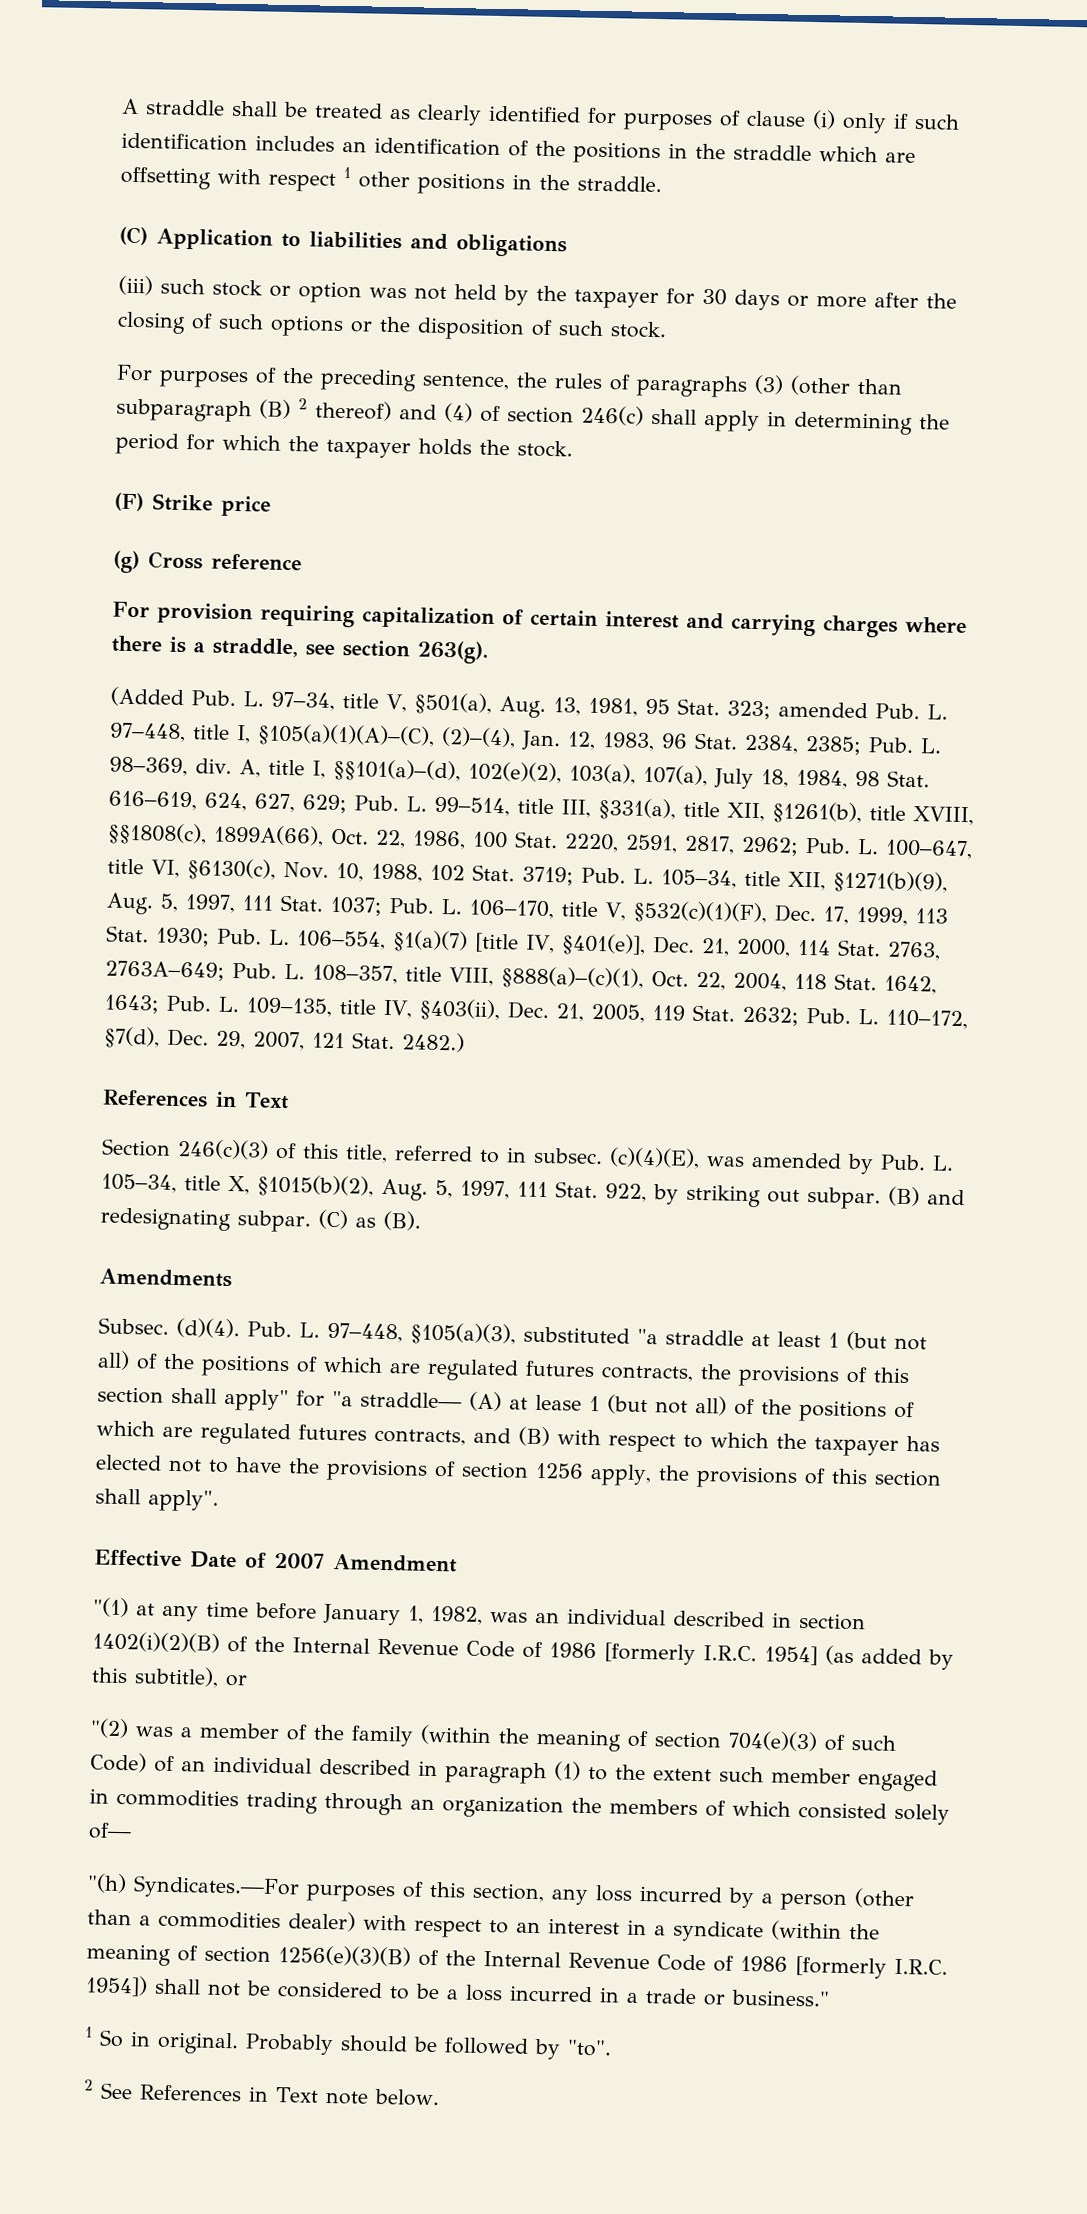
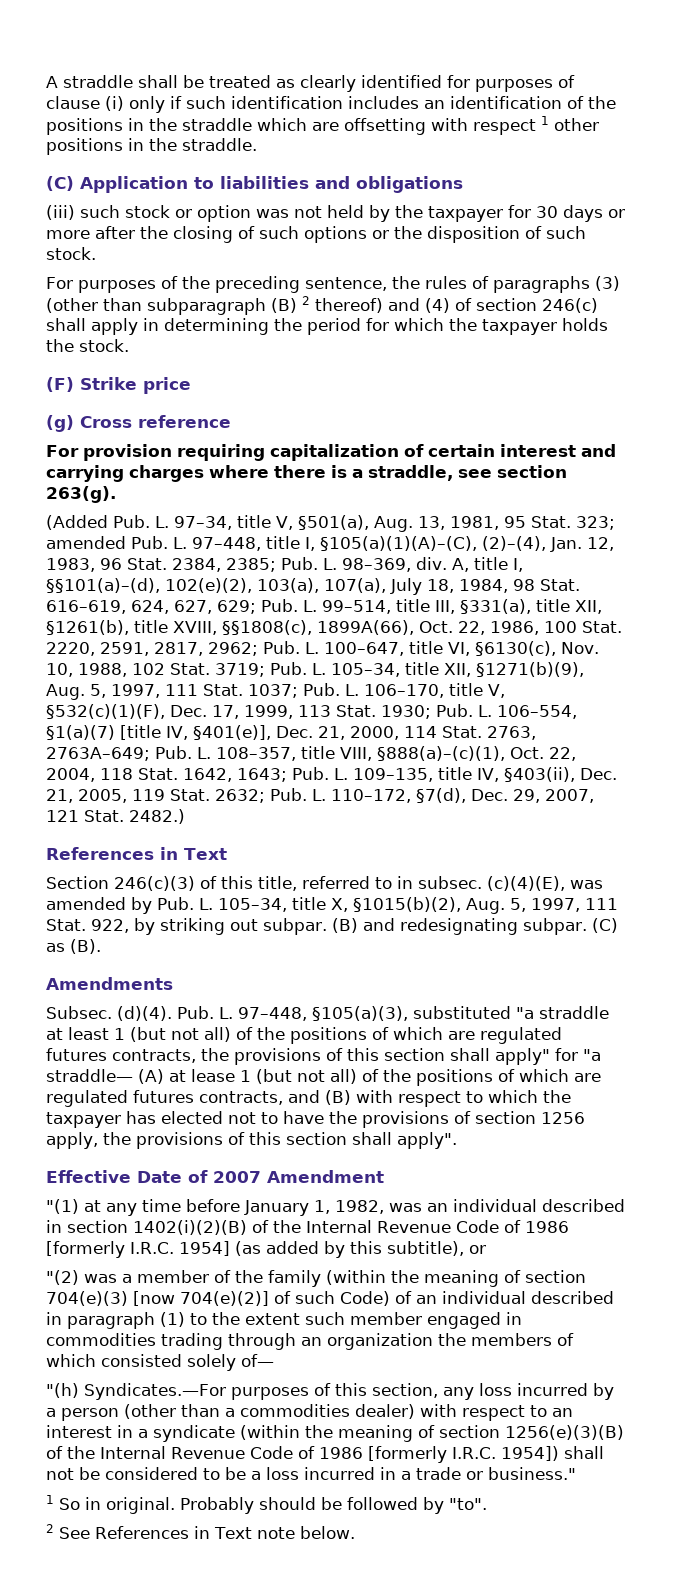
- "(2) was a member of the family (within the meaning of section 704(e)(3) of such Code) of an individual described in paragraph (1) to the extent such member engaged in commodities trading through an organization the members of which consisted solely of—
+ "(2) was a member of the family (within the meaning of section 704(e)(3) [now 704(e)(2)] of such Code) of an individual described in paragraph (1) to the extent such member engaged in commodities trading through an organization the members of which consisted solely of—

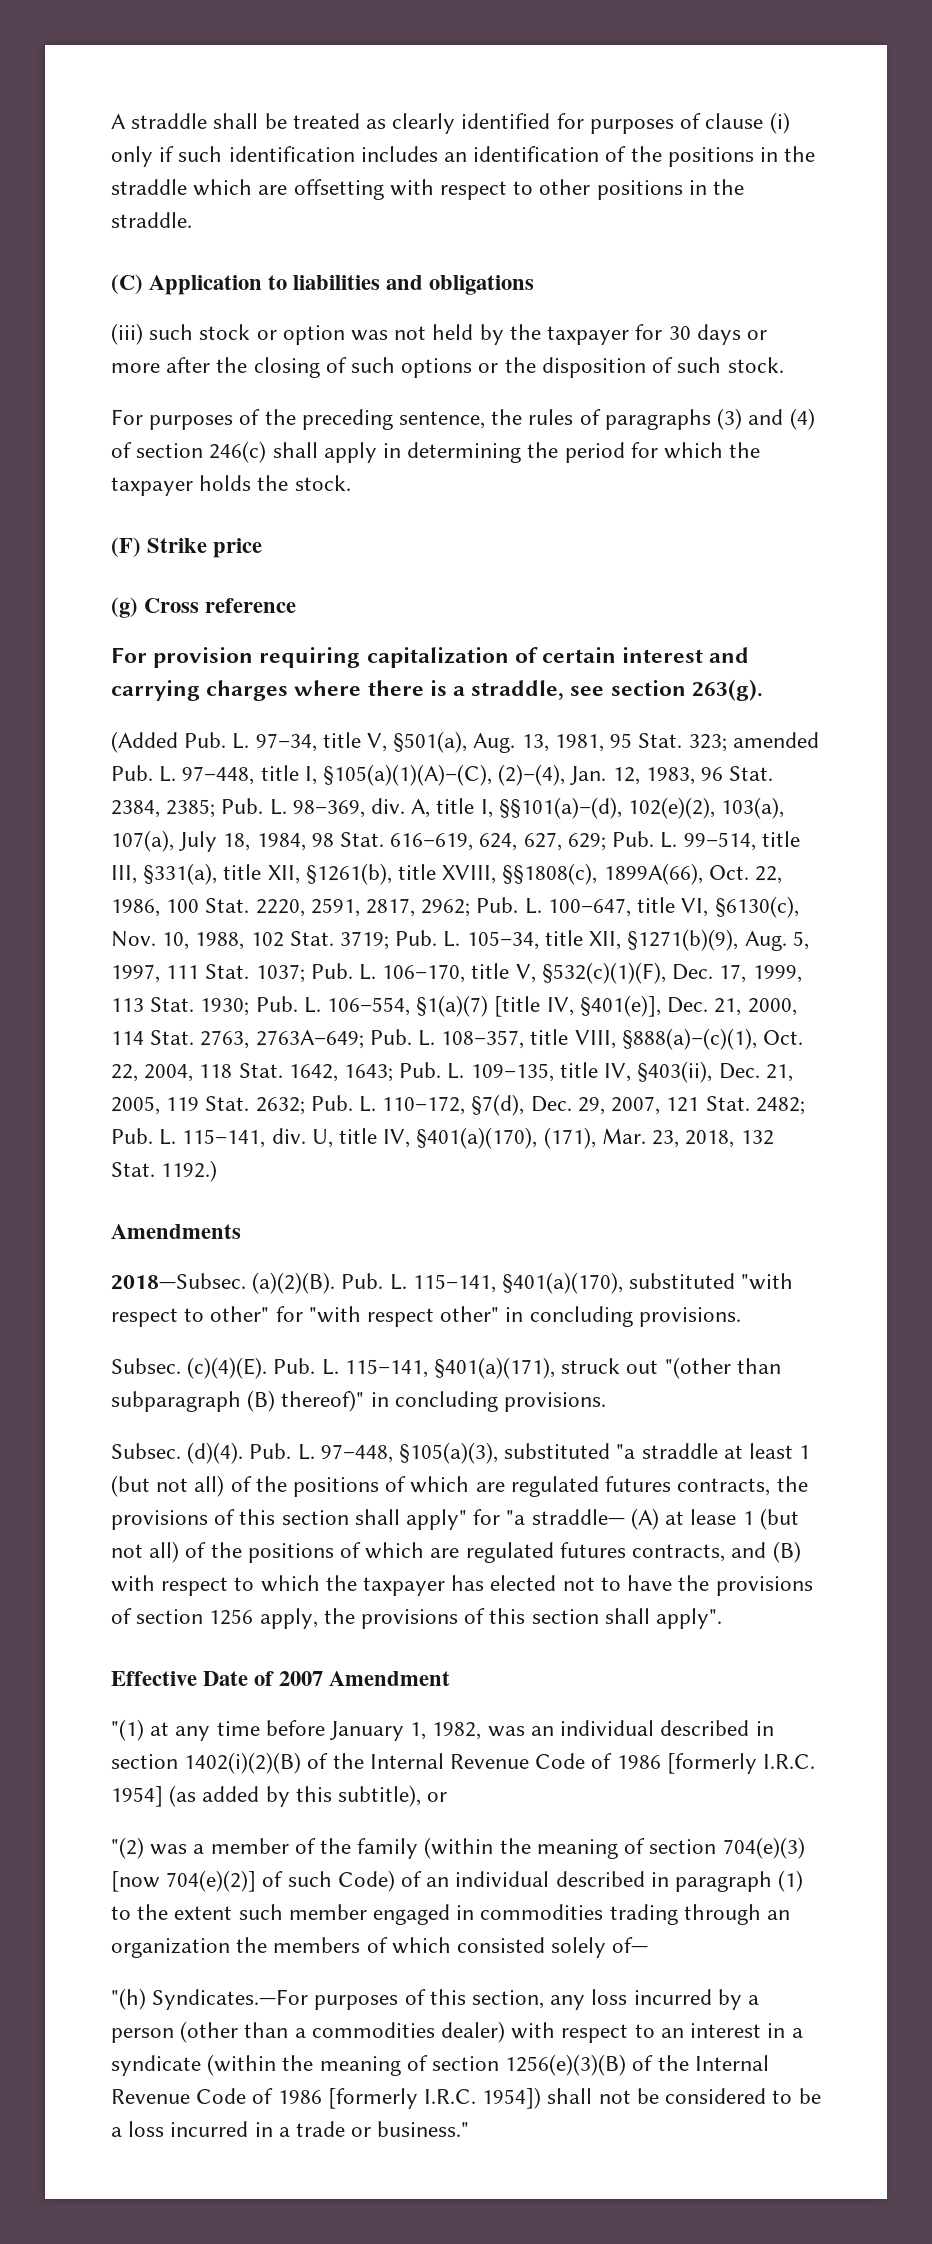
- A straddle shall be treated as clearly identified for purposes of clause (i) only if such identification includes an identification of the positions in the straddle which are offsetting with respect 1 other positions in the straddle.
+ A straddle shall be treated as clearly identified for purposes of clause (i) only if such identification includes an identification of the positions in the straddle which are offsetting with respect to other positions in the straddle.
- For purposes of the preceding sentence, the rules of paragraphs (3) (other than subparagraph (B) 2 thereof) and (4) of section 246(c) shall apply in determining the period for which the taxpayer holds the stock.
+ For purposes of the preceding sentence, the rules of paragraphs (3) and (4) of section 246(c) shall apply in determining the period for which the taxpayer holds the stock.
- 2482.)
- References in Text
- Section 246(c)(3) of this title, referred to in subsec. (c)(4)(E), was amended by Pub. L. 105–34, title X, §1015(b)(2), Aug. 5, 1997, 111 Stat. 922, by striking out subpar. (B) and redesignating subpar. (C) as (B).
+ 2482; Pub. L. 115–141, div. U, title IV, §401(a)(170), (171), Mar. 23, 2018, 132 Stat. 1192.)
  Amendments
+ 2018—Subsec. (a)(2)(B). Pub. L. 115–141, §401(a)(170), substituted "with respect to other" for "with respect other" in concluding provisions.
+ Subsec. (c)(4)(E). Pub. L. 115–141, §401(a)(171), struck out "(other than subparagraph (B) thereof)" in concluding provisions.
- 1 So in original. Probably should be followed by "to".
- 2 See References in Text note below.

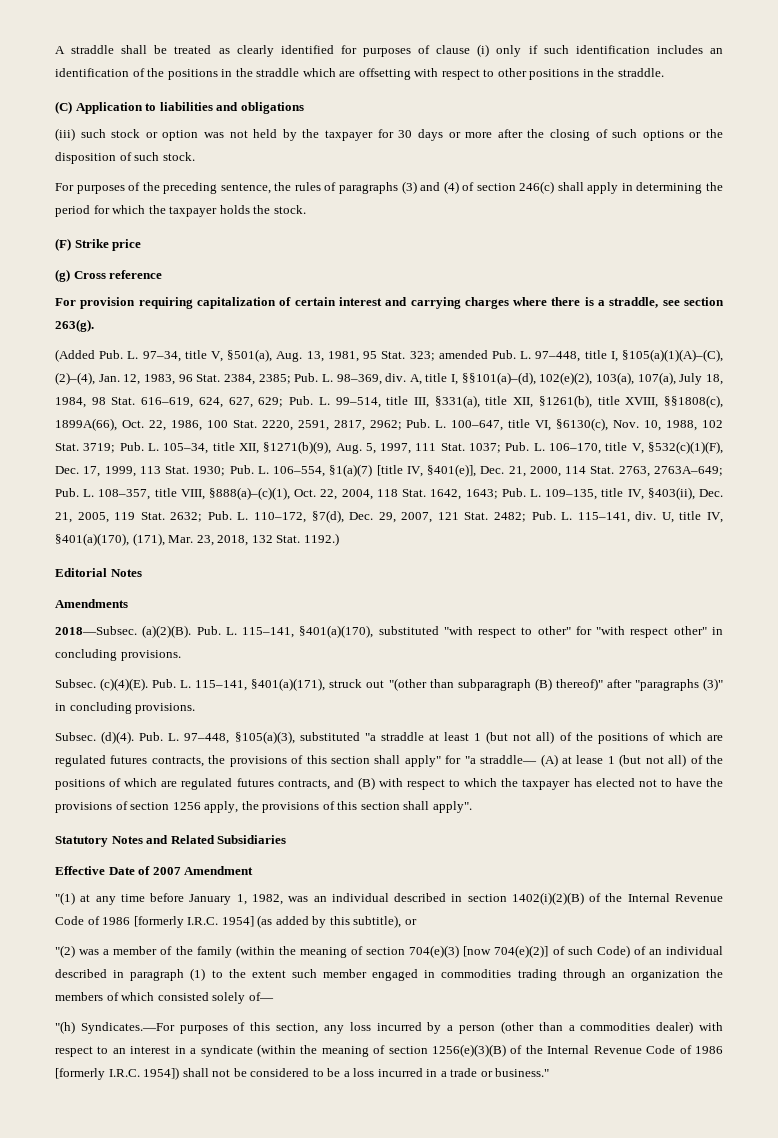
+ Editorial Notes
- Pub. L. 115–141, §401(a)(171), struck out "(other than subparagraph (B) thereof)" in concluding provisions.
+ Pub. L. 115–141, §401(a)(171), struck out "(other than subparagraph (B) thereof)" after "paragraphs (3)" in concluding provisions.
+ Statutory Notes and Related Subsidiaries

